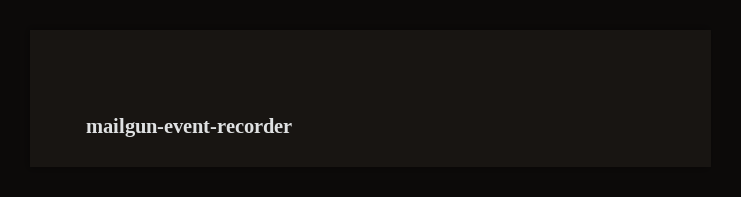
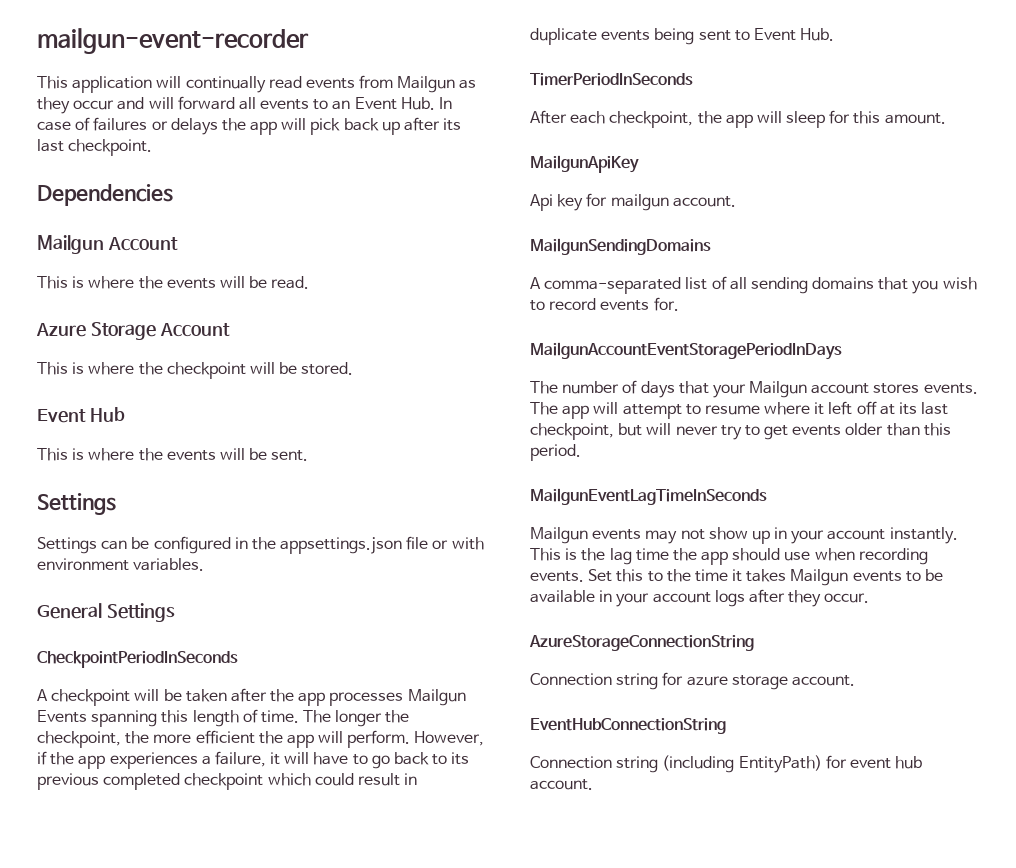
+ This application will continually read events from Mailgun as they occur and will forward all events to an Event Hub. In case of failures or delays the app will pick back up after its last checkpoint.
+ Dependencies
+ Mailgun Account
+ This is where the events will be read.
+ Azure Storage Account
+ This is where the checkpoint will be stored.
+ Event Hub
+ This is where the events will be sent.
+ Settings
+ Settings can be configured in the appsettings.json file or with environment variables.
+ General Settings
+ CheckpointPeriodInSeconds
+ A checkpoint will be taken after the app processes Mailgun Events spanning this length of time. The longer the checkpoint, the more efficient the app will perform. However, if the app experiences a failure, it will have to go back to its previous completed checkpoint which could result in duplicate events being sent to Event Hub.
+ TimerPeriodInSeconds
+ After each checkpoint, the app will sleep for this amount.
+ MailgunApiKey
+ Api key for mailgun account.
+ MailgunSendingDomains
+ A comma-separated list of all sending domains that you wish to record events for.
+ MailgunAccountEventStoragePeriodInDays
+ The number of days that your Mailgun account stores events. The app will attempt to resume where it left off at its last checkpoint, but will never try to get events older than this period.
+ MailgunEventLagTimeInSeconds
+ Mailgun events may not show up in your account instantly. This is the lag time the app should use when recording events. Set this to the time it takes Mailgun events to be available in your account logs after they occur.
+ AzureStorageConnectionString
+ Connection string for azure storage account.
+ EventHubConnectionString
+ Connection string (including EntityPath) for event hub account.

